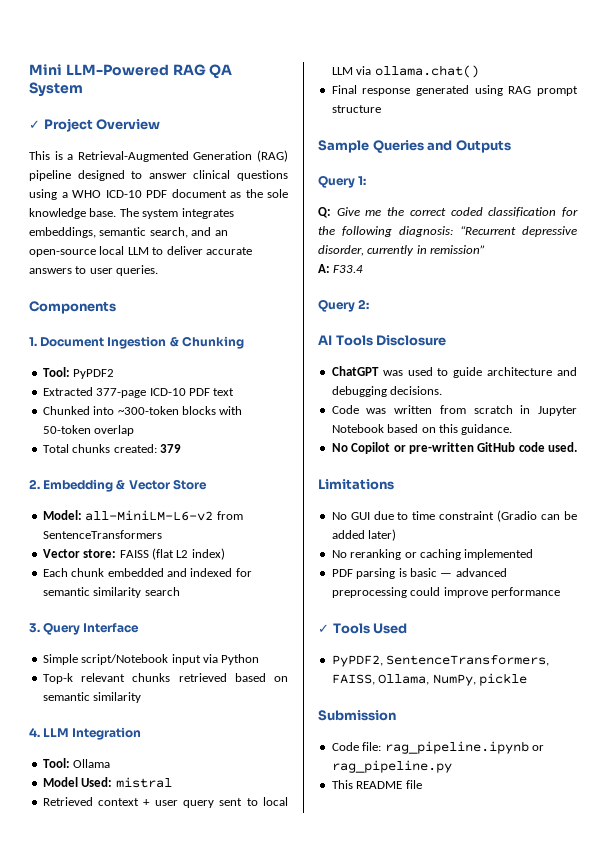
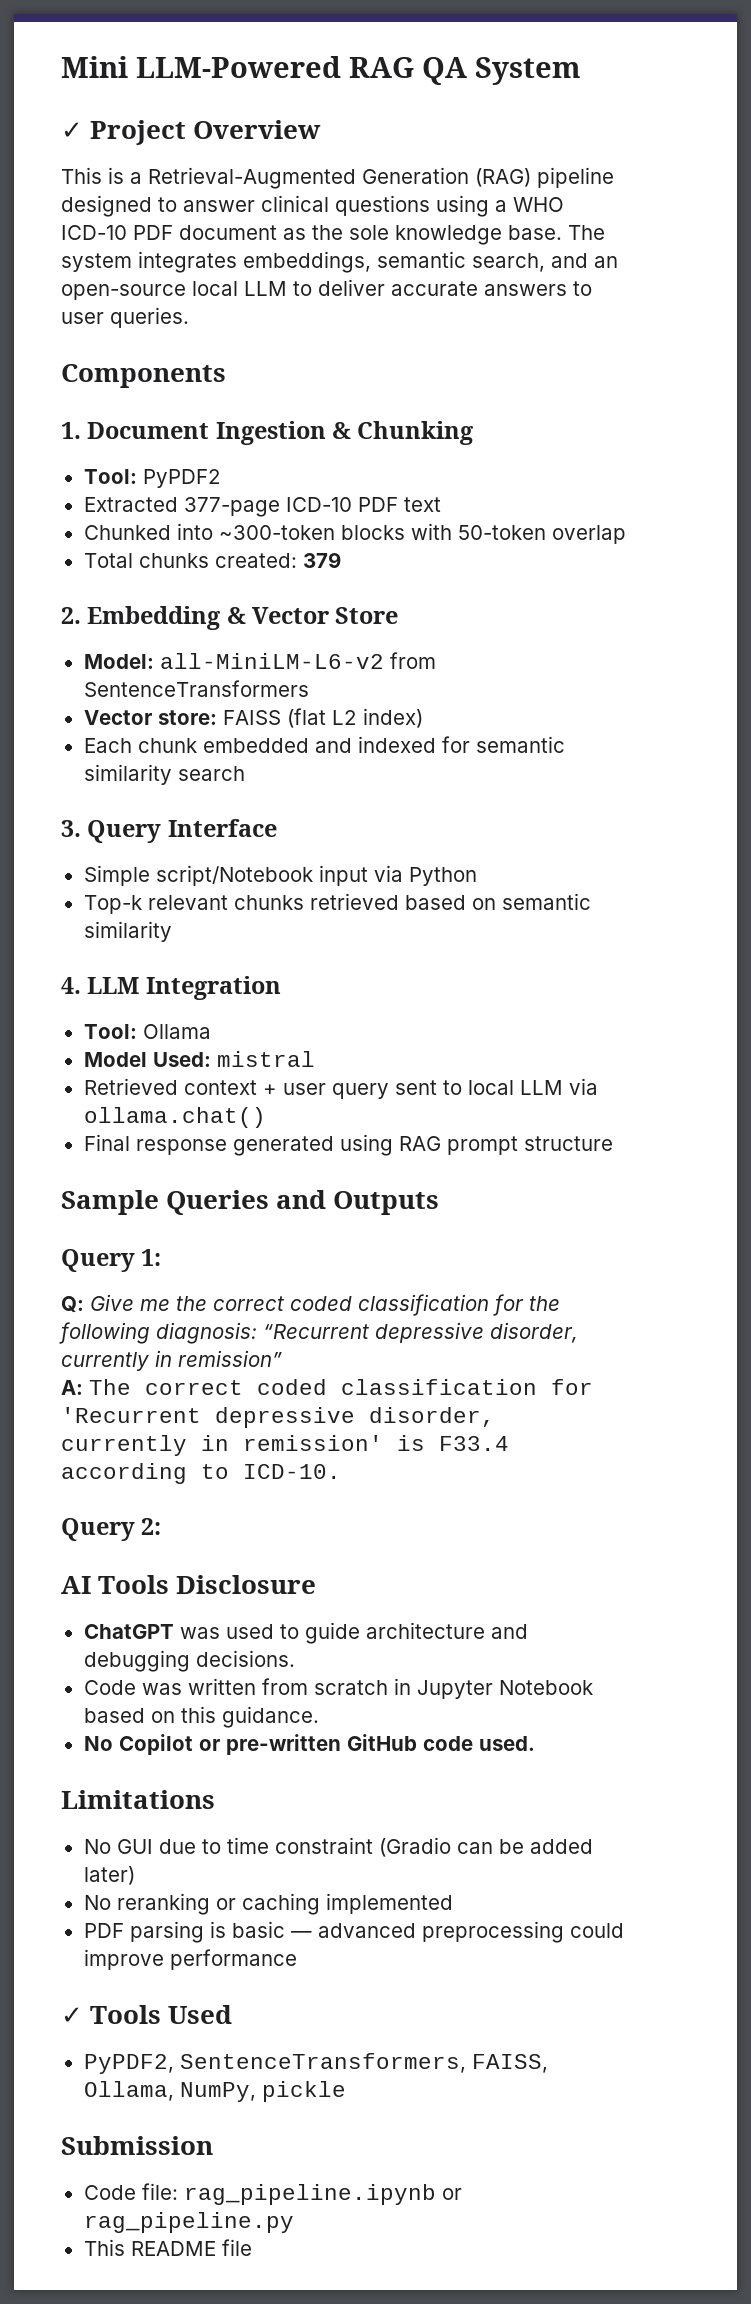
- A: F33.4
+ A: The correct coded classification for 'Recurrent depressive disorder, currently in remission' is F33.4 according to ICD-10.

